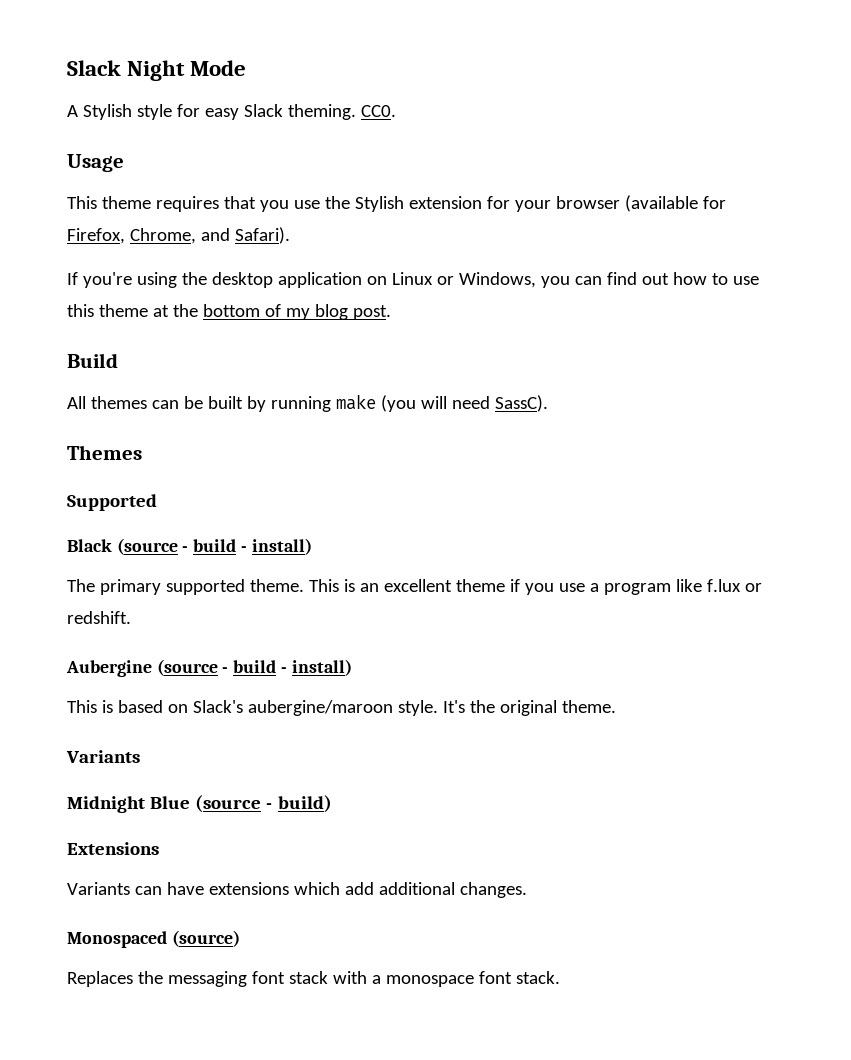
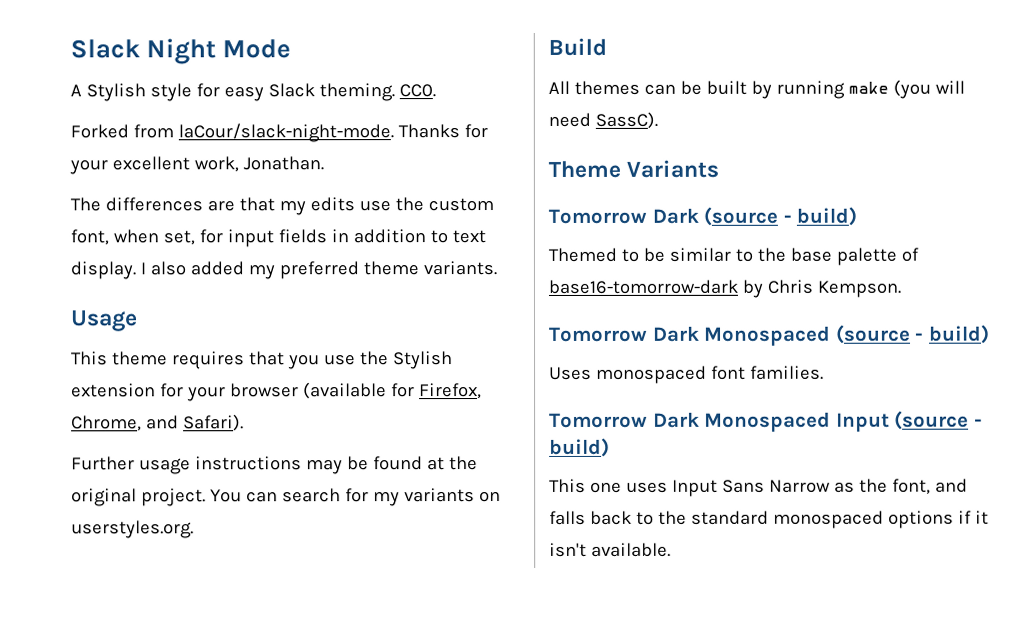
+ Forked from laCour/slack-night-mode. Thanks for your excellent work, Jonathan.
+ The differences are that my edits use the custom font, when set, for input fields in addition to text display. I also added my preferred theme variants.
- If you're using the desktop application on Linux or Windows, you can find out how to use this theme at the bottom of my blog post.
+ Further usage instructions may be found at the original project. You can search for my variants on userstyles.org.
- Themes
- Supported
- Black (source - build - install)
- The primary supported theme. This is an excellent theme if you use a program like f.lux or redshift.
- Aubergine (source - build - install)
- This is based on Slack's aubergine/maroon style. It's the original theme.
- Variants
+ Theme Variants
- Midnight Blue (source - build)
- Extensions
- Variants can have extensions which add additional changes.
- Monospaced (source)
- Replaces the messaging font stack with a monospace font stack.
+ Tomorrow Dark (source - build)
+ Themed to be similar to the base palette of base16-tomorrow-dark by Chris Kempson.
+ Tomorrow Dark Monospaced (source - build)
+ Uses monospaced font families.
+ Tomorrow Dark Monospaced Input (source - build)
+ This one uses Input Sans Narrow as the font, and falls back to the standard monospaced options if it isn't available.

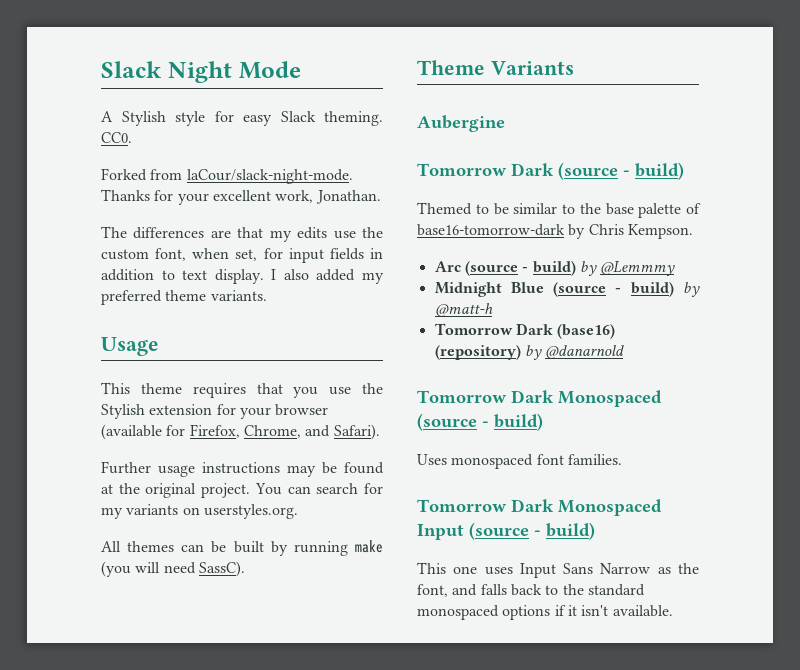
- Build
+ Aubergine
+ Arc (source - build) by @Lemmmy
+ Midnight Blue (source - build) by @matt-h
+ Tomorrow Dark (base16) (repository) by @danarnold

